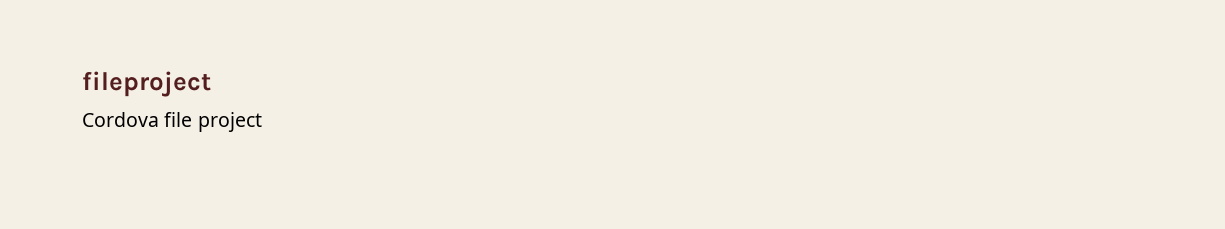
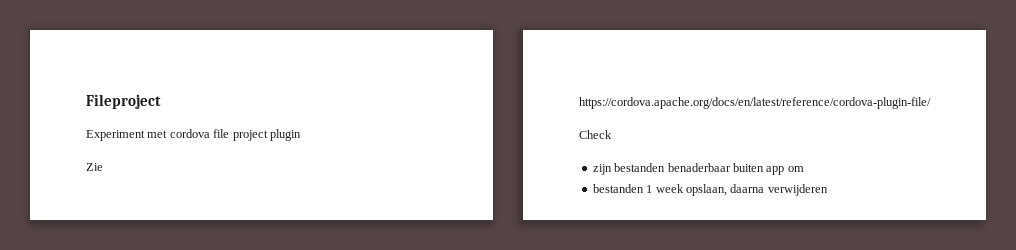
- fileproject
- Cordova file project
+ Fileproject
+ Experiment met cordova file project plugin
+ Zie https://cordova.apache.org/docs/en/latest/reference/cordova-plugin-file/
+ Check
+ zijn bestanden benaderbaar buiten app om
+ bestanden 1 week opslaan, daarna verwijderen

